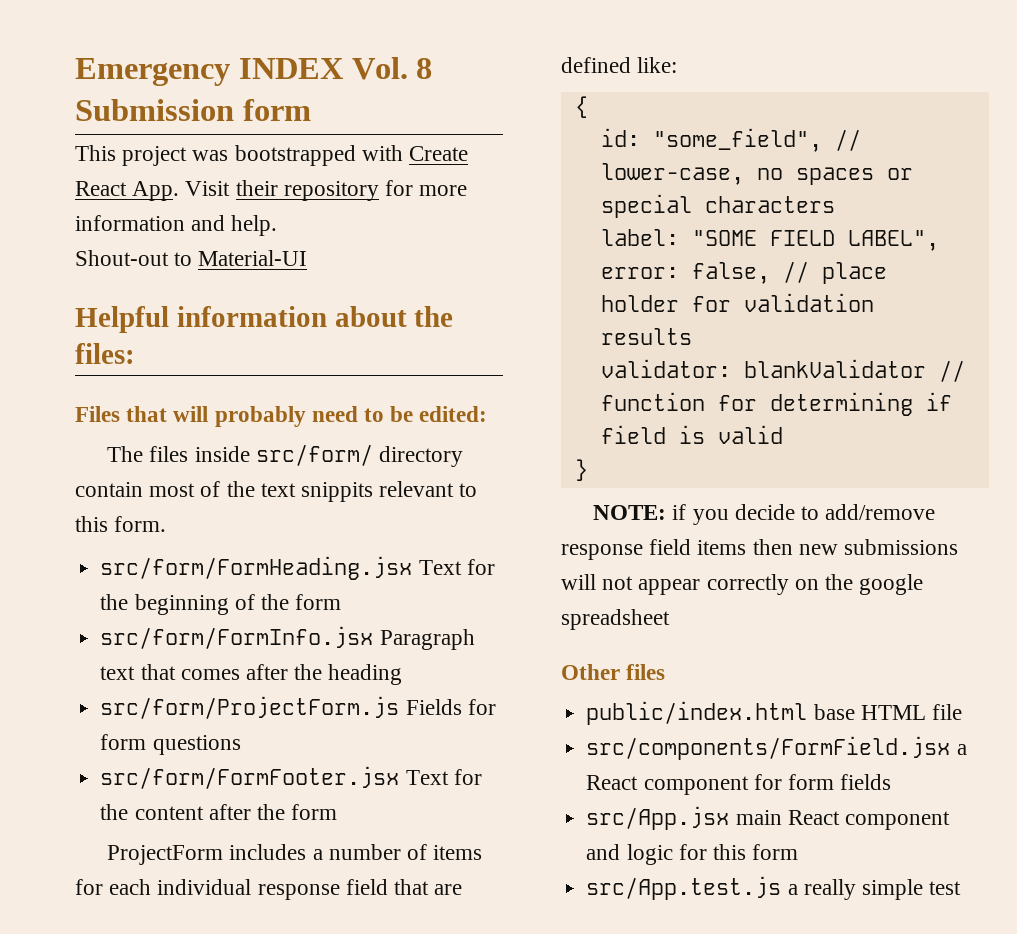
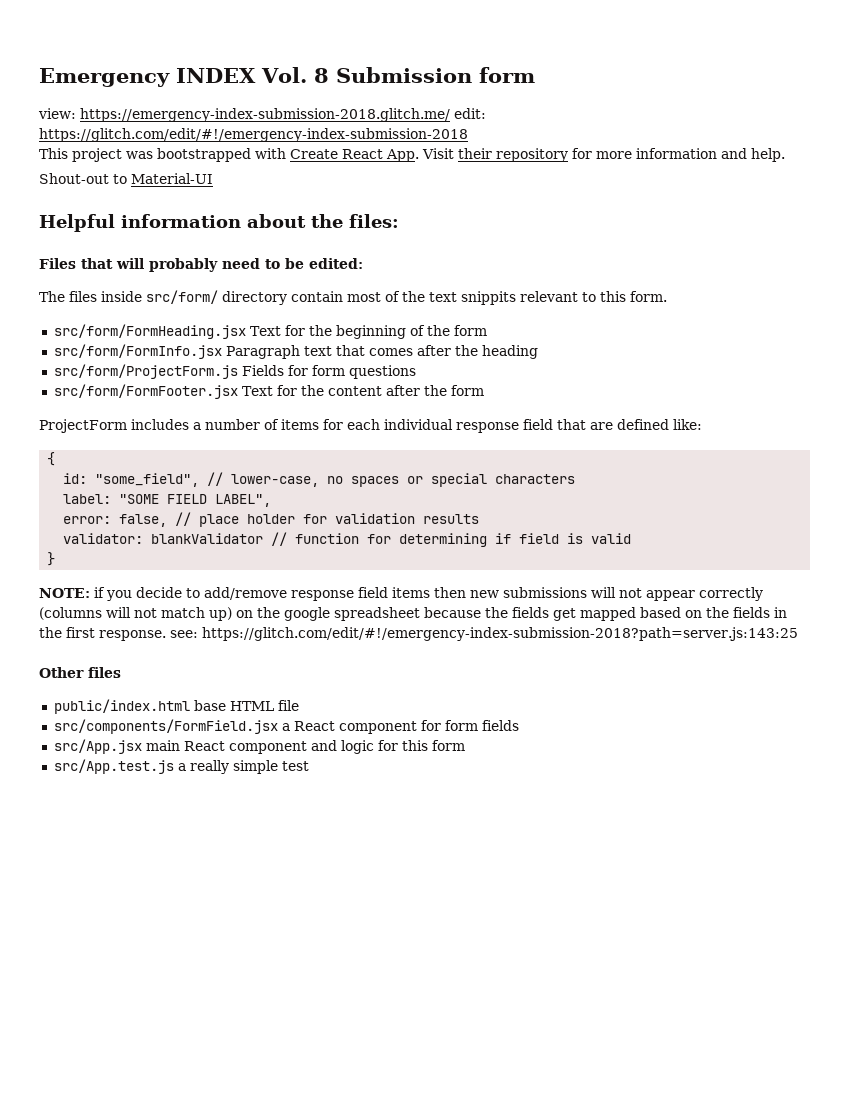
+ view: https://emergency-index-submission-2018.glitch.me/ edit: https://glitch.com/edit/#!/emergency-index-submission-2018
- NOTE: if you decide to add/remove response field items then new submissions will not appear correctly on the google spreadsheet
+ NOTE: if you decide to add/remove response field items then new submissions will not appear correctly (columns will not match up) on the google spreadsheet because the fields get mapped based on the fields in the first response. see: https://glitch.com/edit/#!/emergency-index-submission-2018?path=server.js:143:25

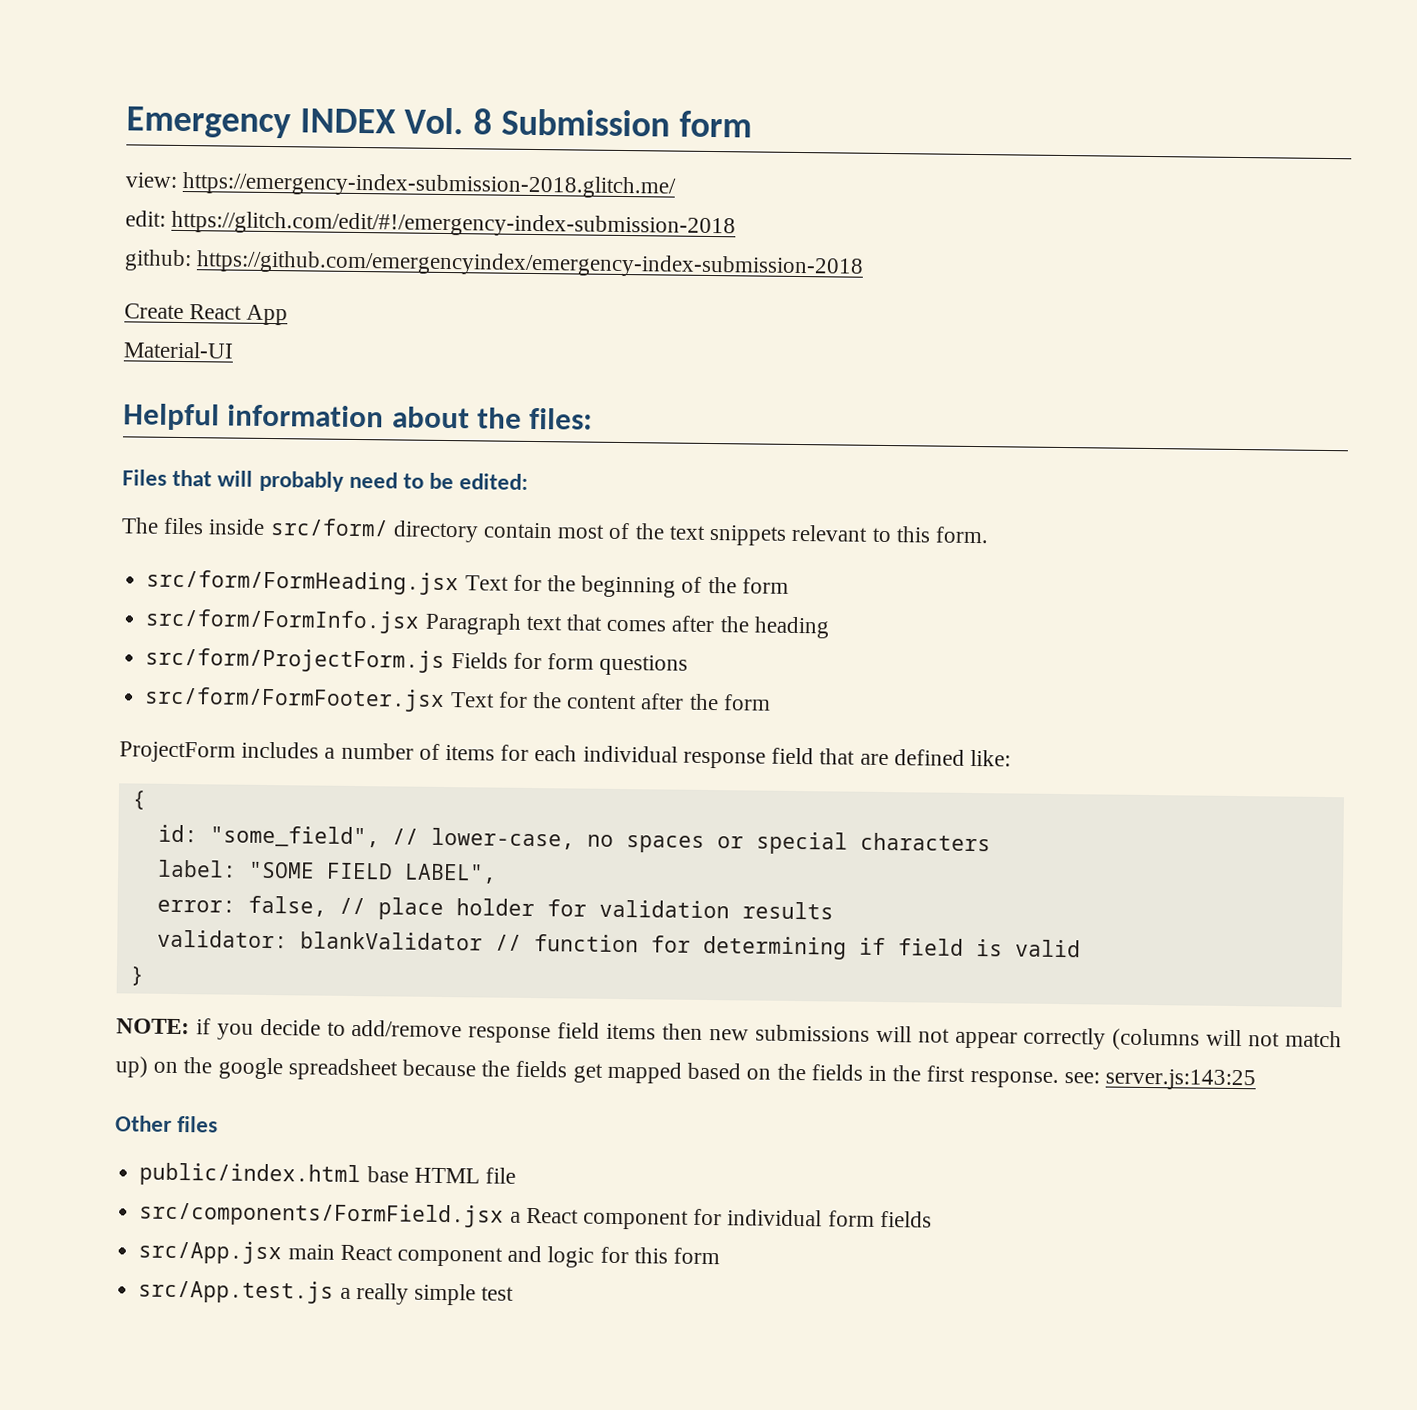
- view: https://emergency-index-submission-2018.glitch.me/ edit: https://glitch.com/edit/#!/emergency-index-submission-2018
+ view: https://emergency-index-submission-2018.glitch.me/
+ edit: https://glitch.com/edit/#!/emergency-index-submission-2018
- This project was bootstrapped with Create React App. Visit their repository for more information and help.
- Shout-out to Material-UI
+ github: https://github.com/emergencyindex/emergency-index-submission-2018
+ Create React App
+ Material-UI
- The files inside src/form/ directory contain most of the text snippits relevant to this form.
+ The files inside src/form/ directory contain most of the text snippets relevant to this form.
- NOTE: if you decide to add/remove response field items then new submissions will not appear correctly (columns will not match up) on the google spreadsheet because the fields get mapped based on the fields in the first response. see: https://glitch.com/edit/#!/emergency-index-submission-2018?path=server.js:143:25
+ NOTE: if you decide to add/remove response field items then new submissions will not appear correctly (columns will not match up) on the google spreadsheet because the fields get mapped based on the fields in the first response. see: server.js:143:25
- src/components/FormField.jsx a React component for form fields
+ src/components/FormField.jsx a React component for individual form fields

